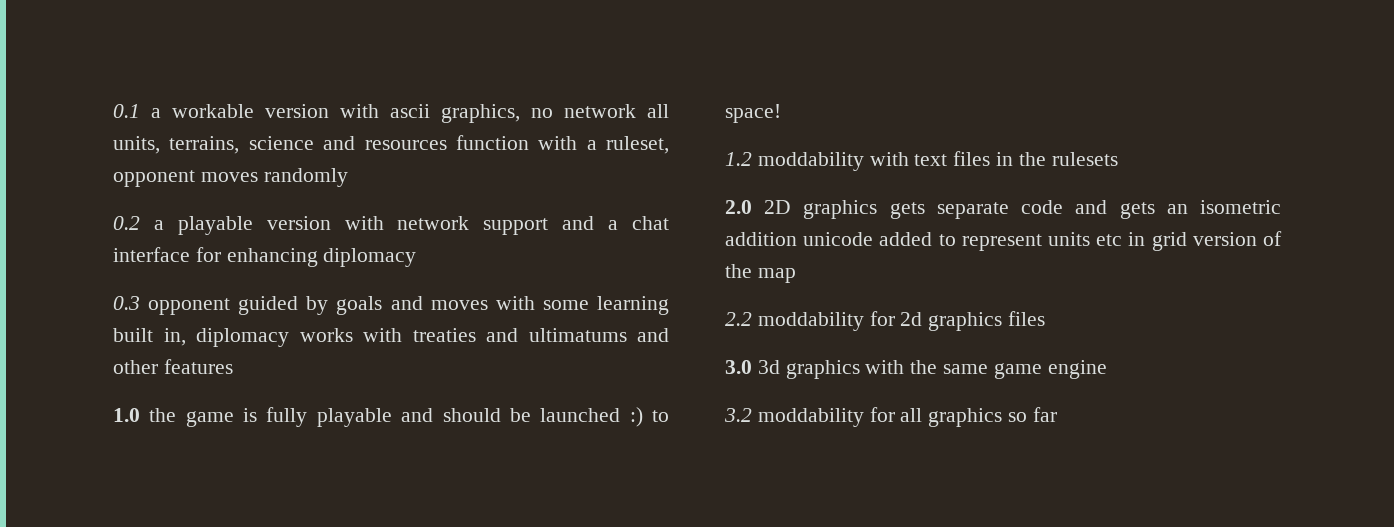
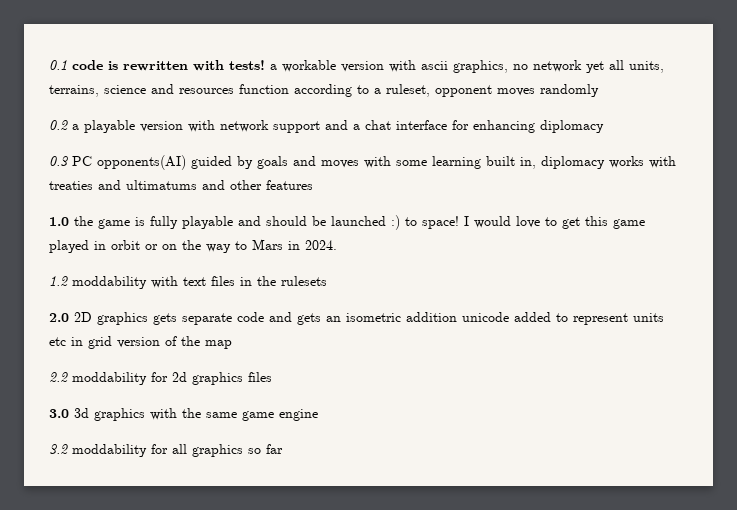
- 0.1 a workable version with ascii graphics, no network all units, terrains, science and resources function with a ruleset, opponent moves randomly
+ 0.1 code is rewritten with tests! a workable version with ascii graphics, no network yet all units, terrains, science and resources function according to a ruleset, opponent moves randomly
- 0.3 opponent guided by goals and moves with some learning built in, diplomacy works with treaties and ultimatums and other features
+ 0.3 PC opponents(AI) guided by goals and moves with some learning built in, diplomacy works with treaties and ultimatums and other features
+ I would love to get this game played in orbit or on the way to Mars in 2024.

